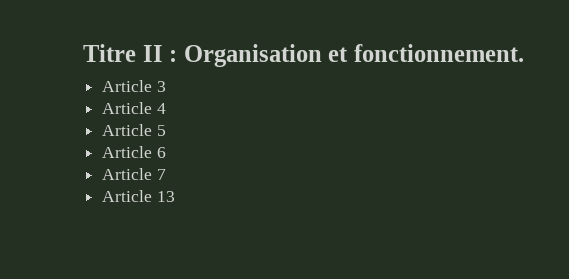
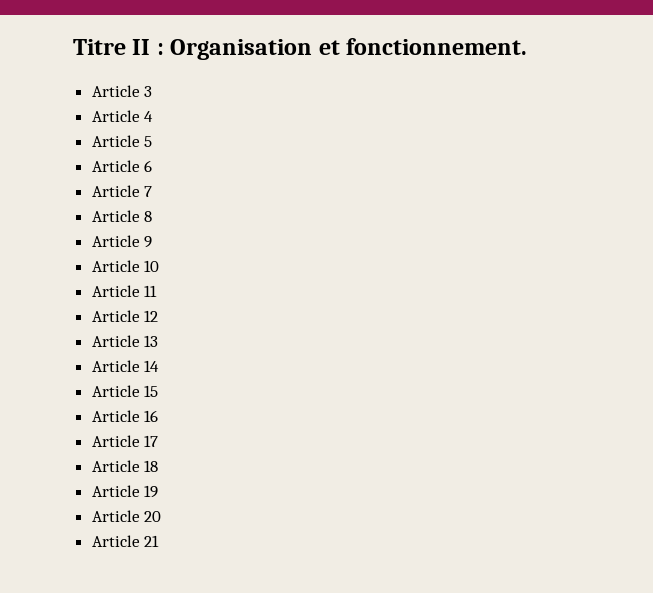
+ Article 8
+ Article 9
+ Article 10
+ Article 11
+ Article 12
  Article 13
+ Article 14
+ Article 15
+ Article 16
+ Article 17
+ Article 18
+ Article 19
+ Article 20
+ Article 21

